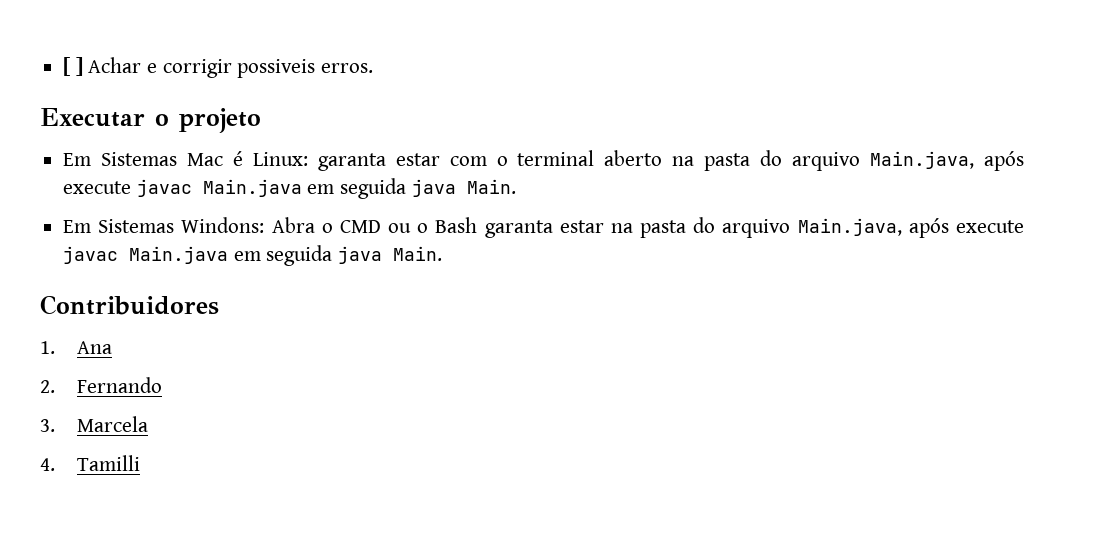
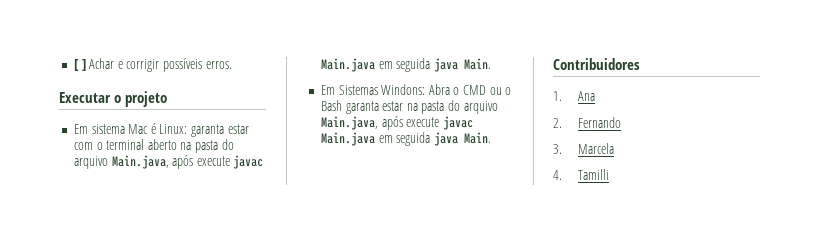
- [ ] Achar e corrigir possiveis erros.
+ [ ] Achar e corrigir possíveis erros.
- Em Sistemas Mac é Linux: garanta estar com o terminal aberto na pasta do arquivo Main.java, após execute javac Main.java em seguida java Main.
+ Em sistema Mac é Linux: garanta estar com o terminal aberto na pasta do arquivo Main.java, após execute javac Main.java em seguida java Main.

